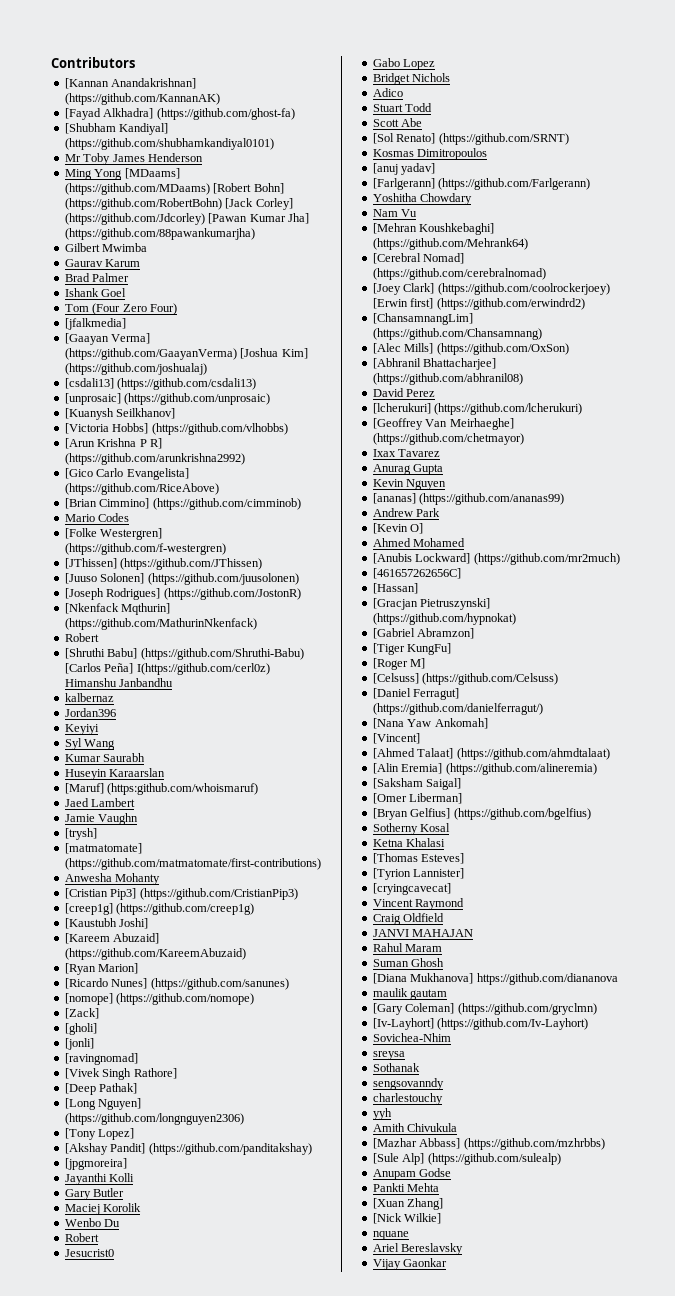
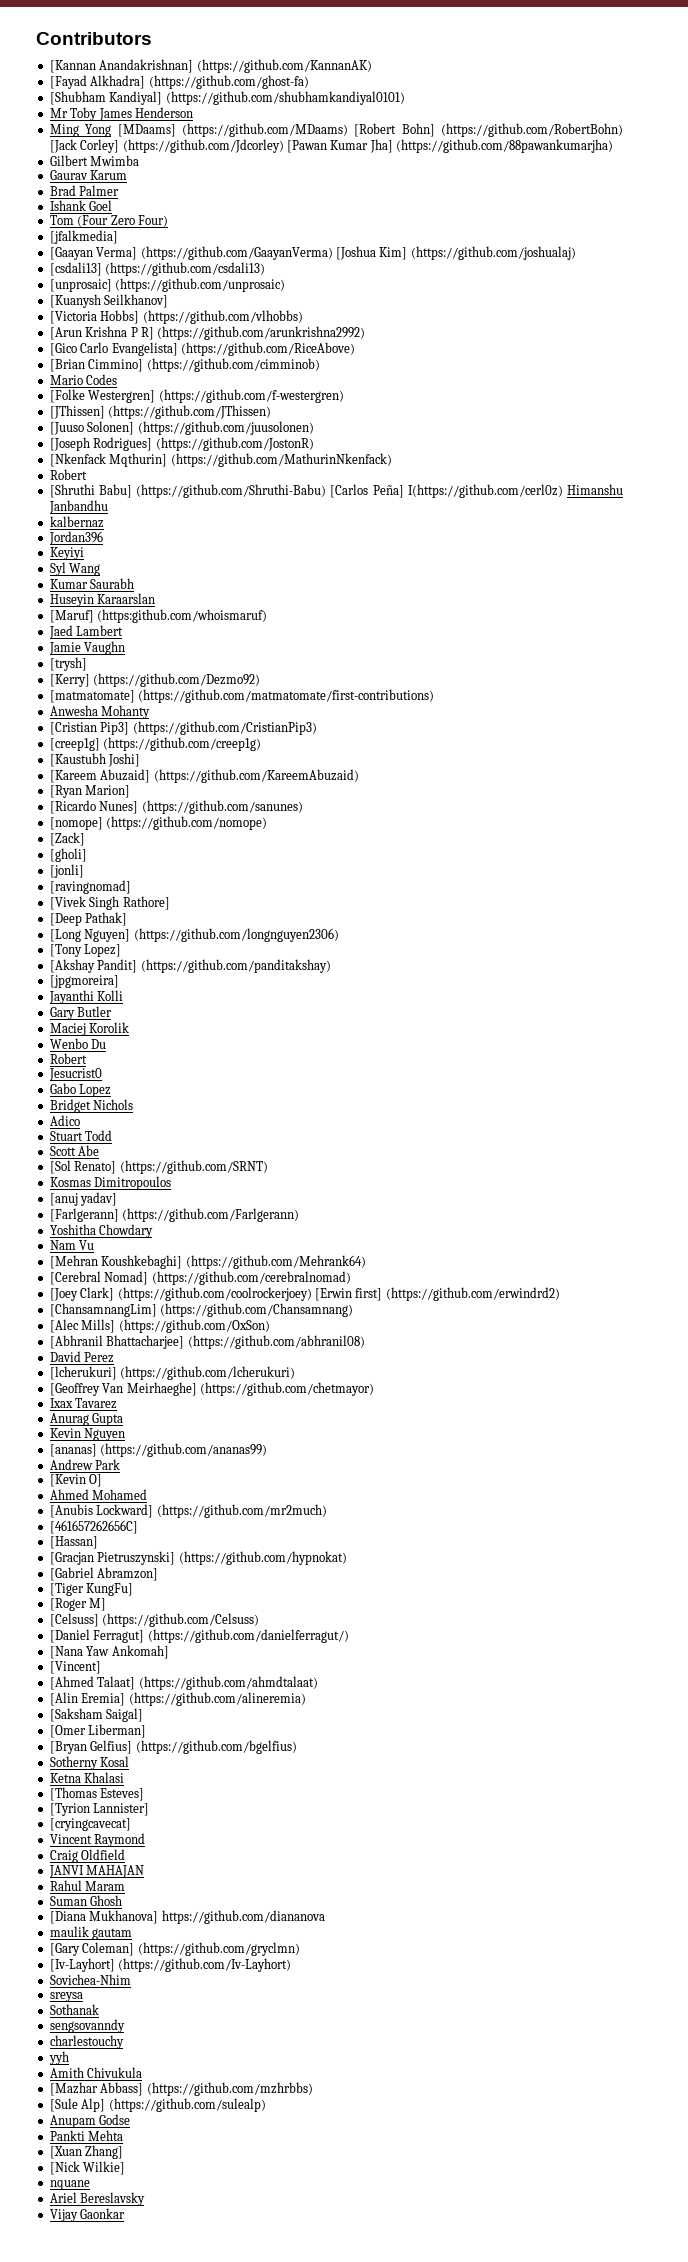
+ [Kerry] (https://github.com/Dezmo92)

